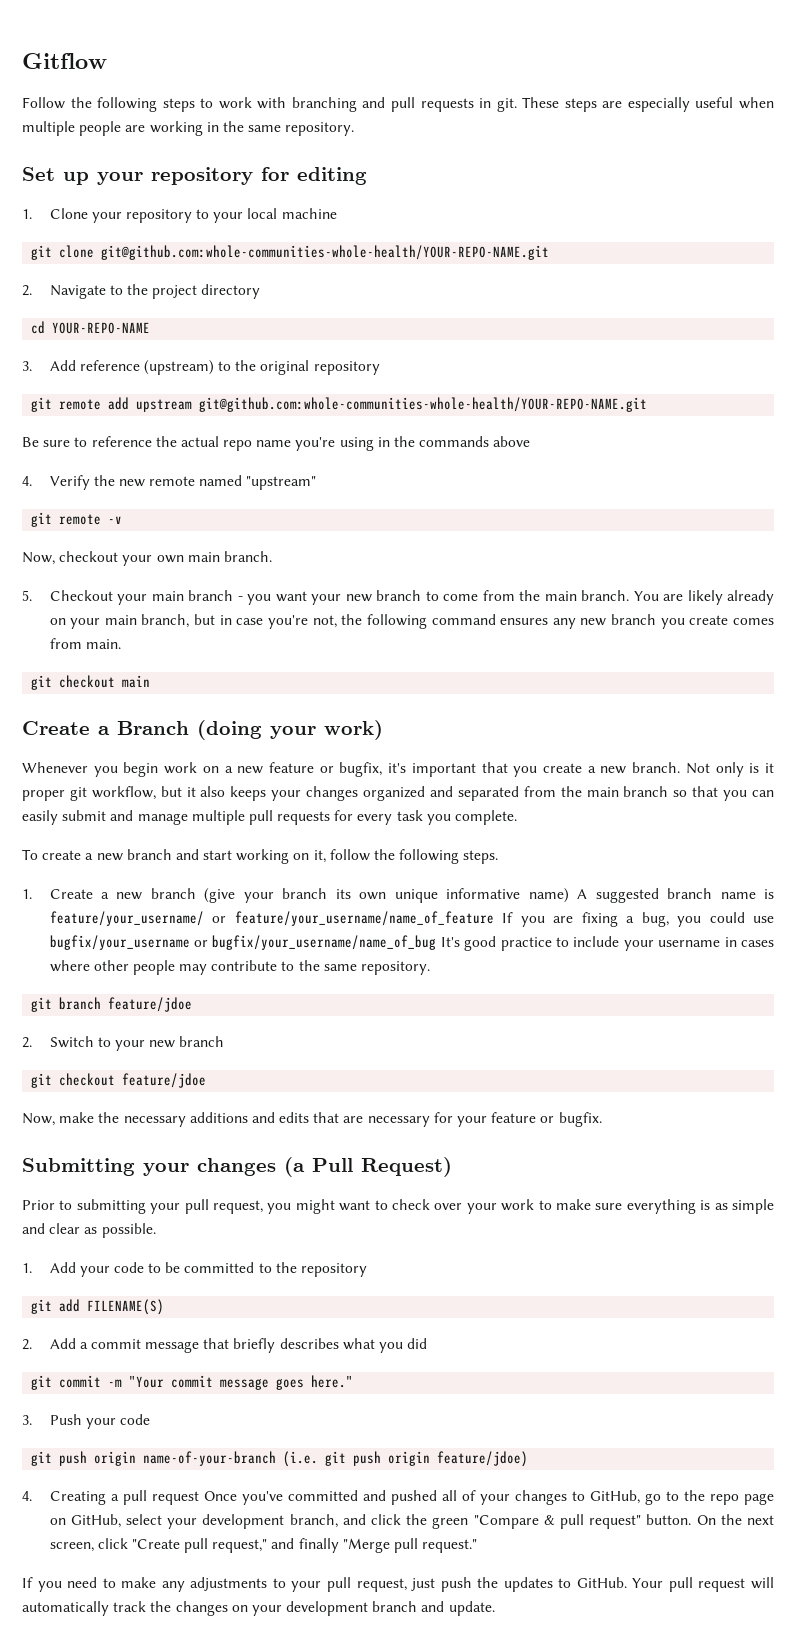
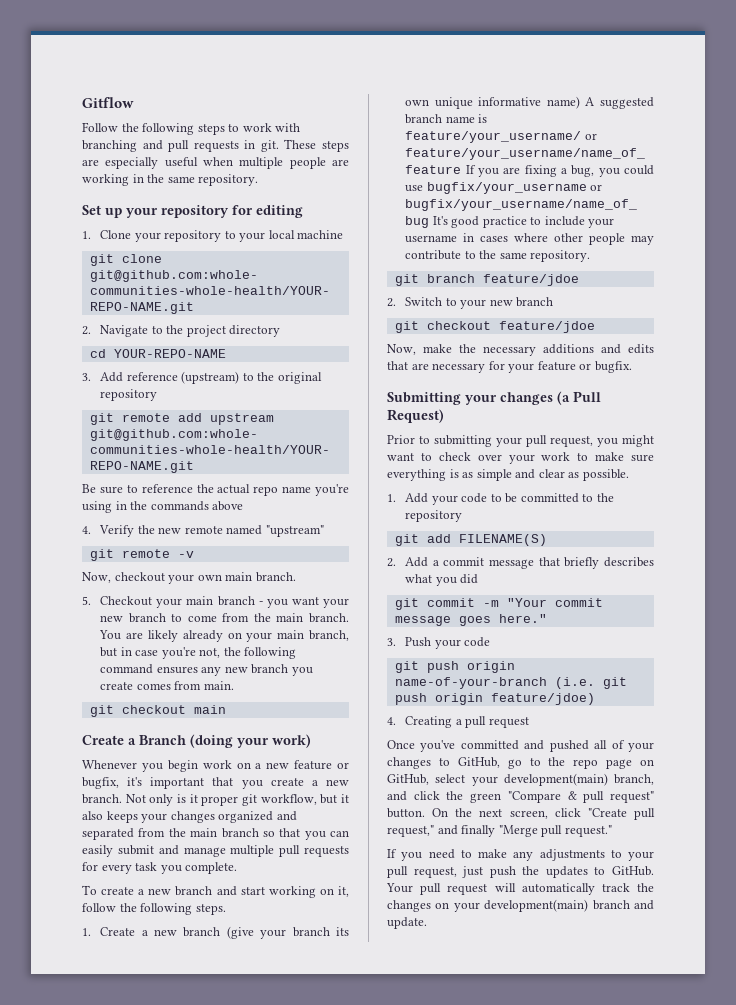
- 4. Creating a pull request Once you've committed and pushed all of your changes to GitHub, go to the repo page on GitHub, select your development branch, and click the green "Compare & pull request" button.
+ 4. Creating a pull request
+ Once you've committed and pushed all of your changes to GitHub, go to the repo page on GitHub, select your development(main) branch, and click the green "Compare & pull request" button.
- Your pull request will automatically track the changes on your development branch and update.
+ Your pull request will automatically track the changes on your development(main) branch and update.

